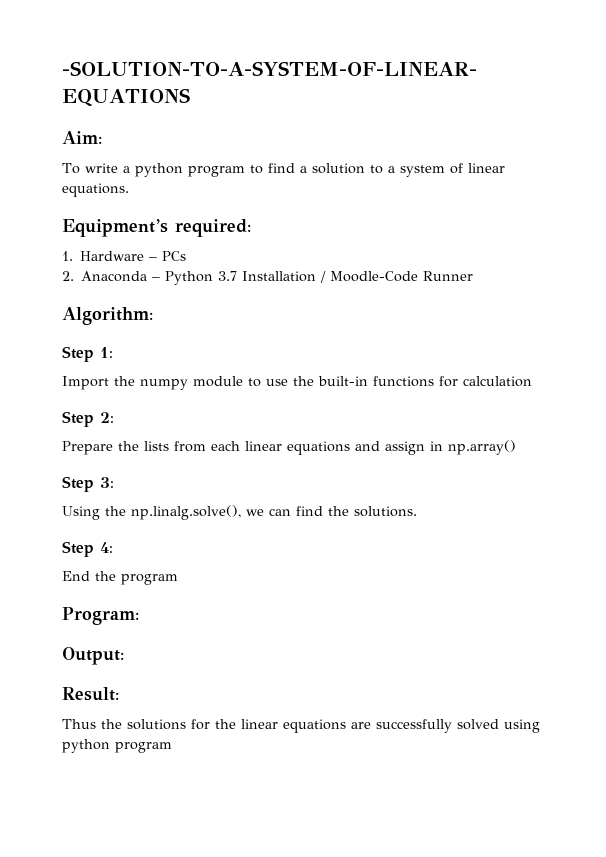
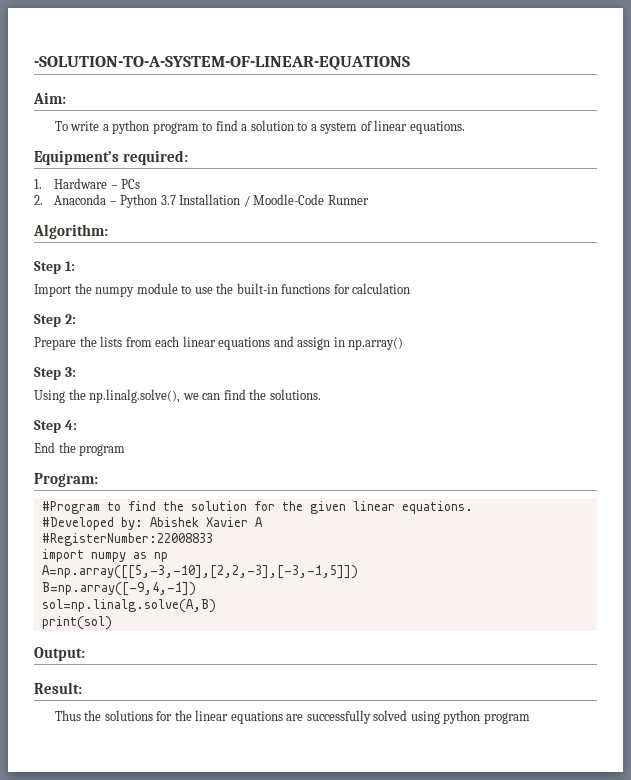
+ #Program to find the solution for the given linear equations.
+ #Developed by: Abishek Xavier A
+ #RegisterNumber:22008833
+ import numpy as np
+ A=np.array([[5,-3,-10],[2,2,-3],[-3,-1,5]])
+ B=np.array([-9,4,-1])
+ sol=np.linalg.solve(A,B)
+ print(sol)

